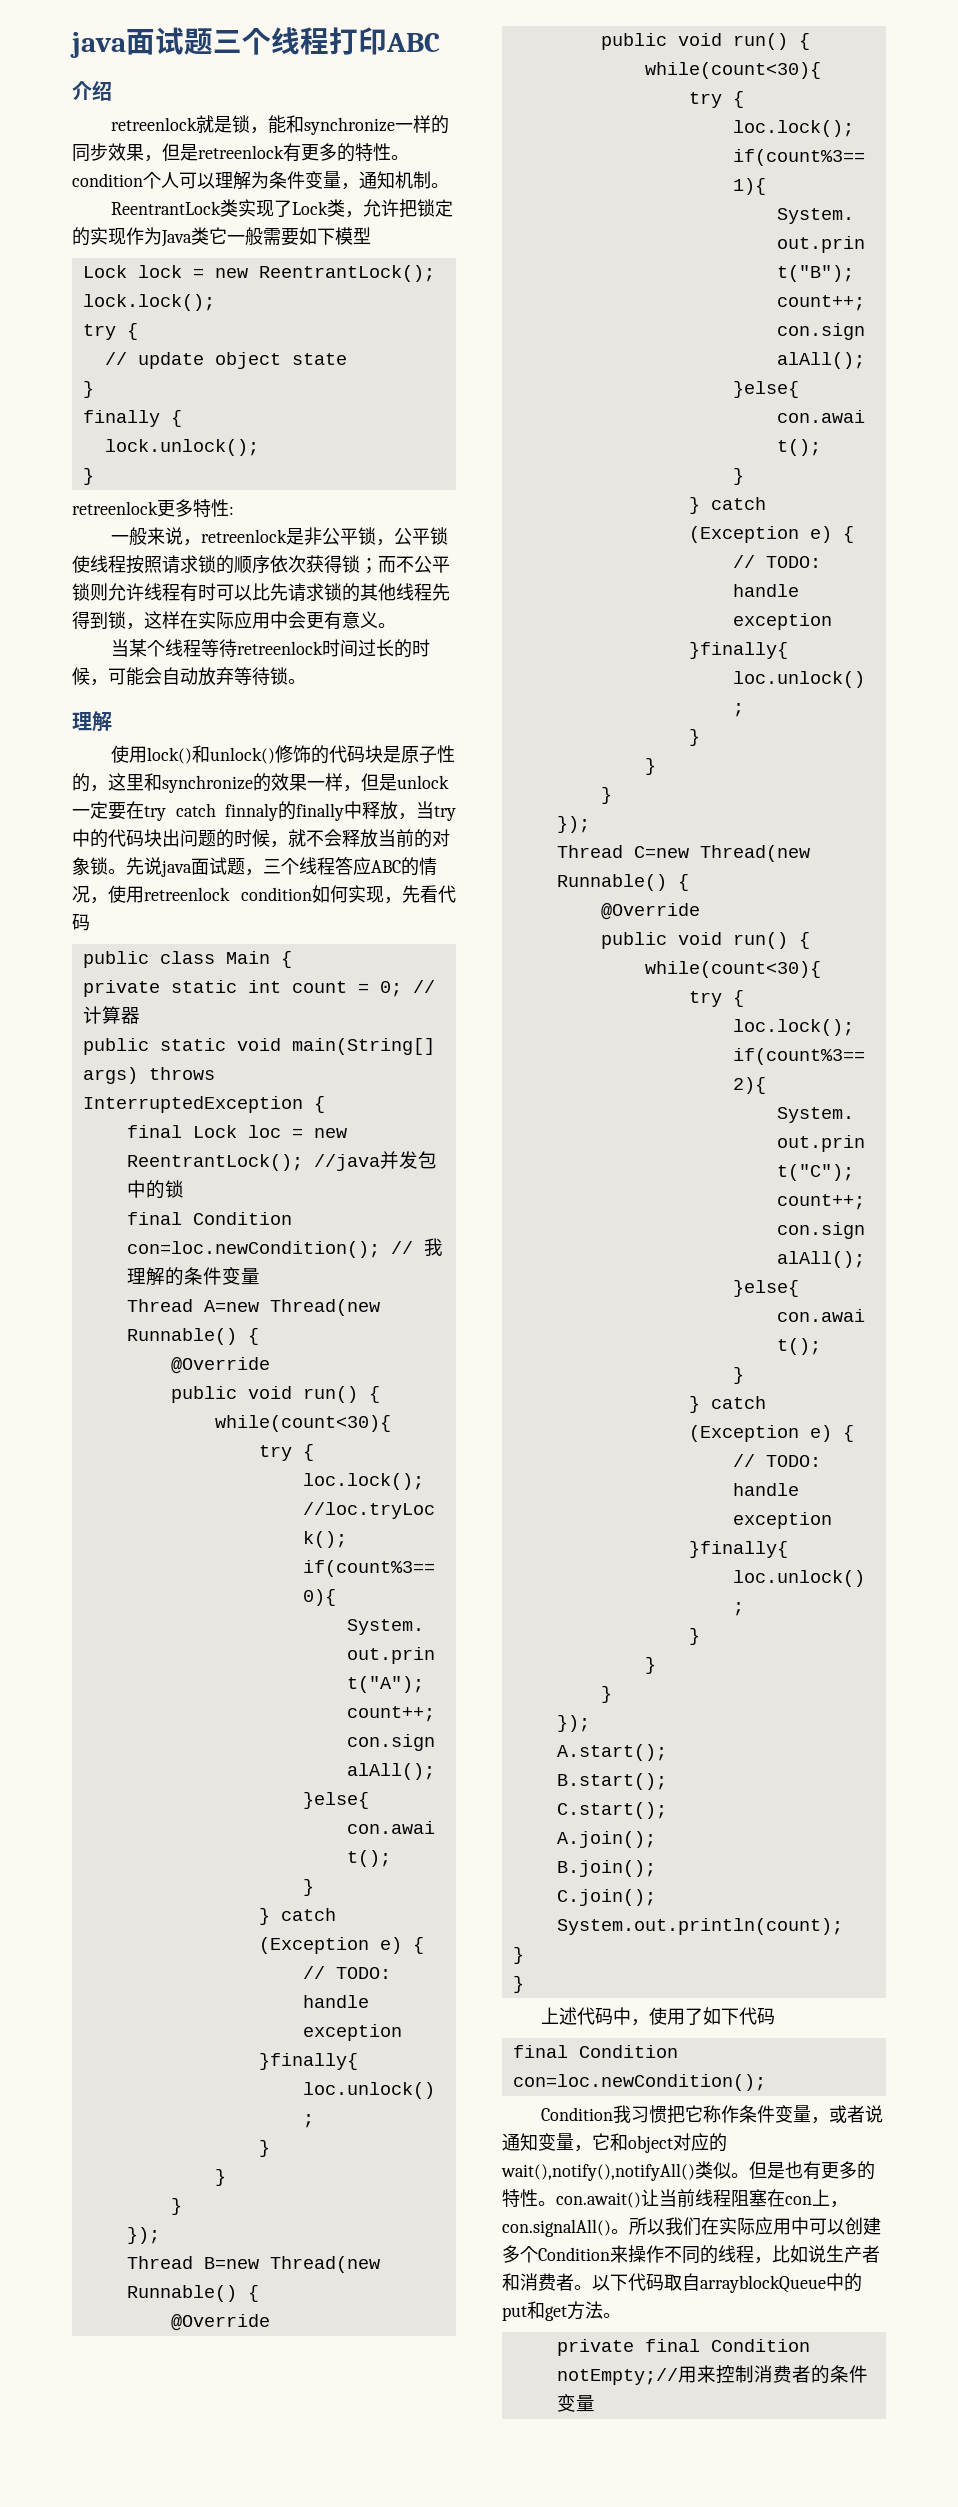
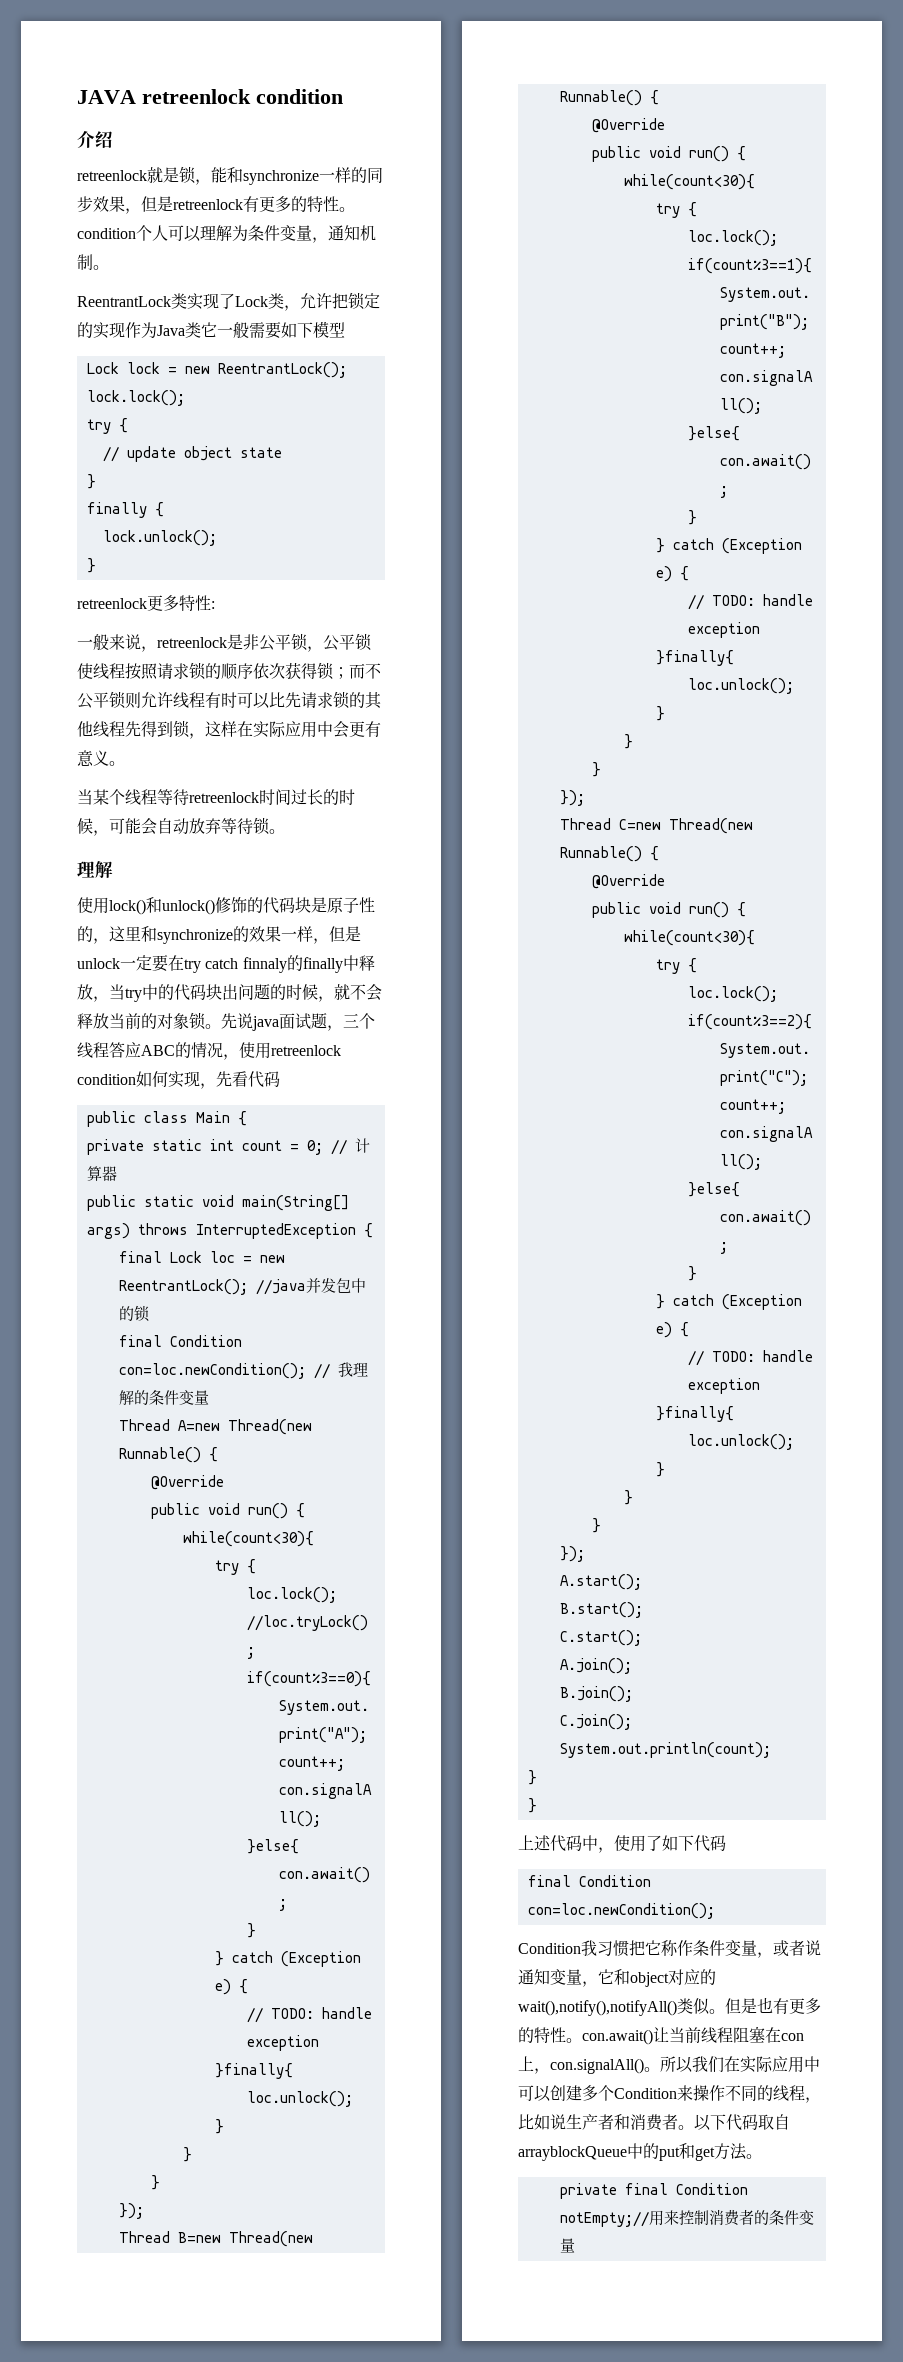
- java面试题三个线程打印ABC
+ JAVA retreenlock condition

